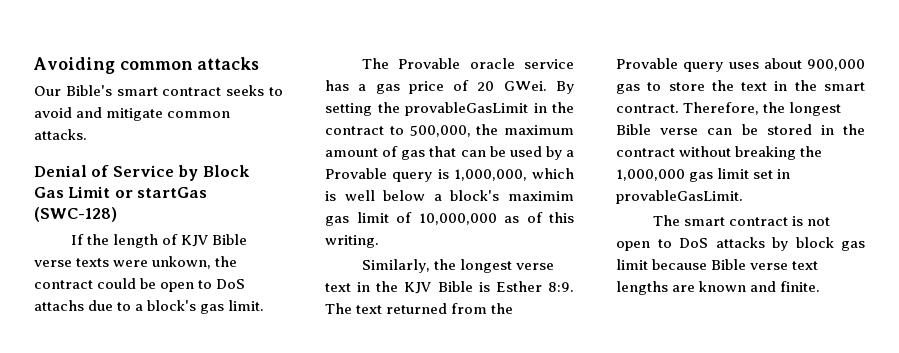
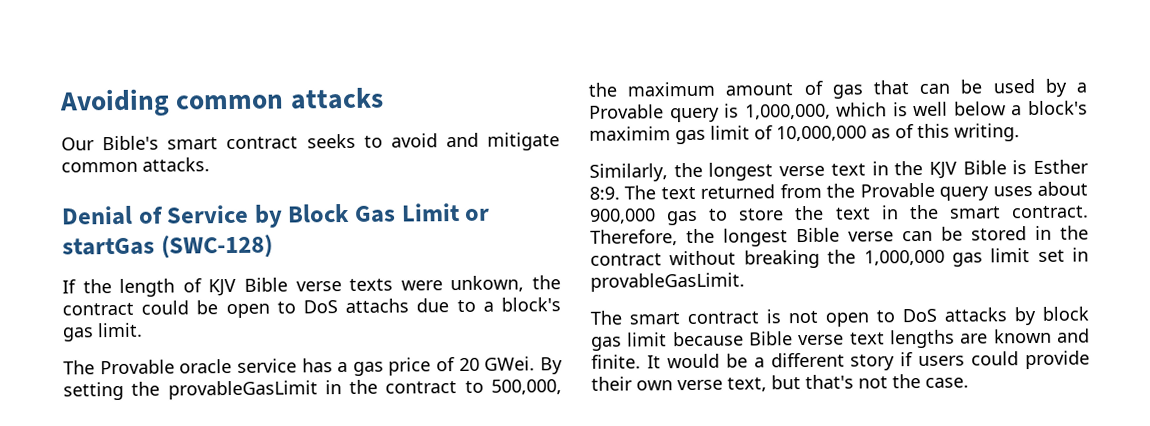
+ It would be a different story if users could provide their own verse text, but that's not the case.

